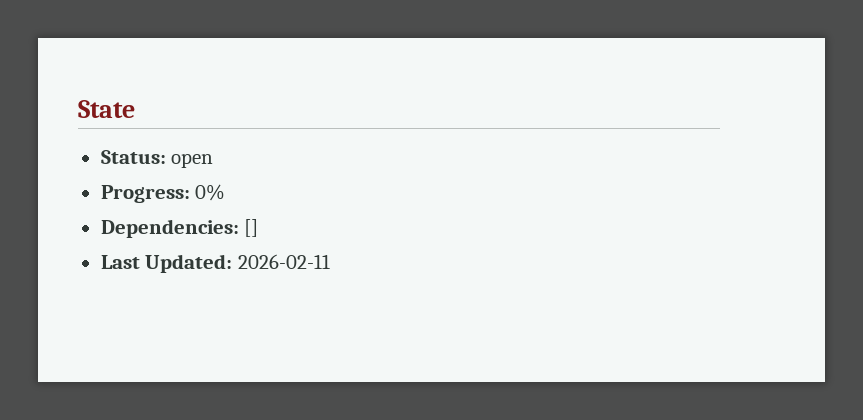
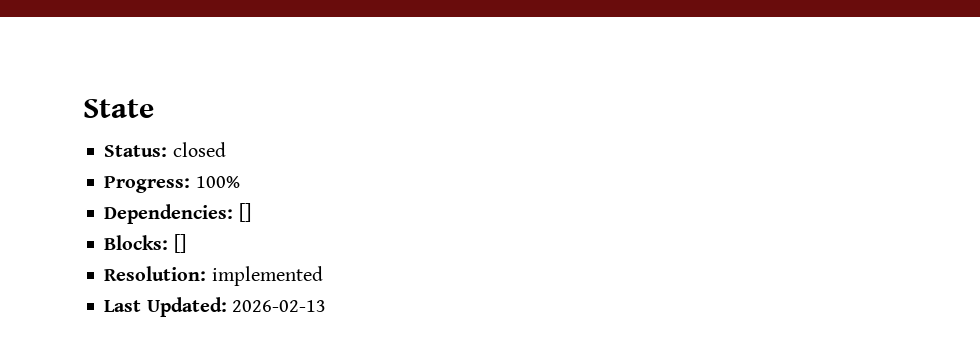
- Status: open
+ Status: closed
- Progress: 0%
+ Progress: 100%
+ Blocks: []
+ Resolution: implemented
- Last Updated: 2026-02-11
+ Last Updated: 2026-02-13

